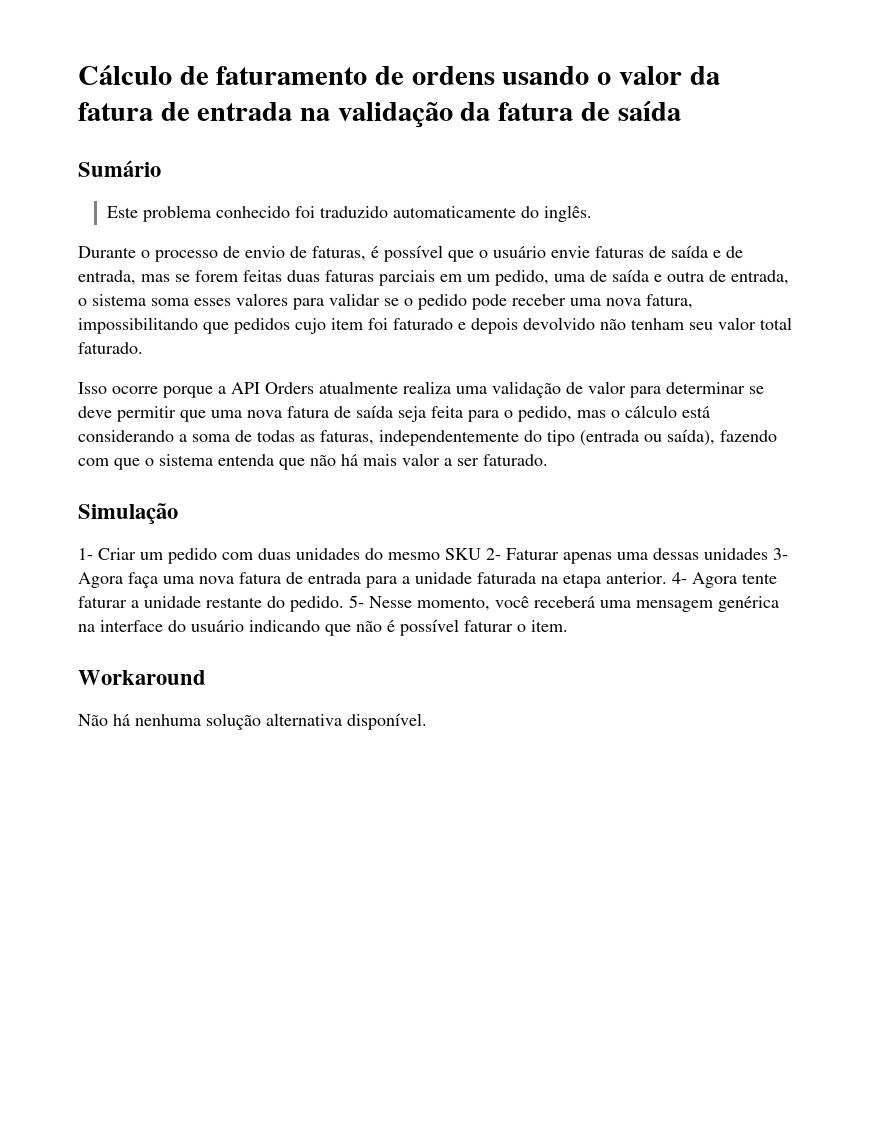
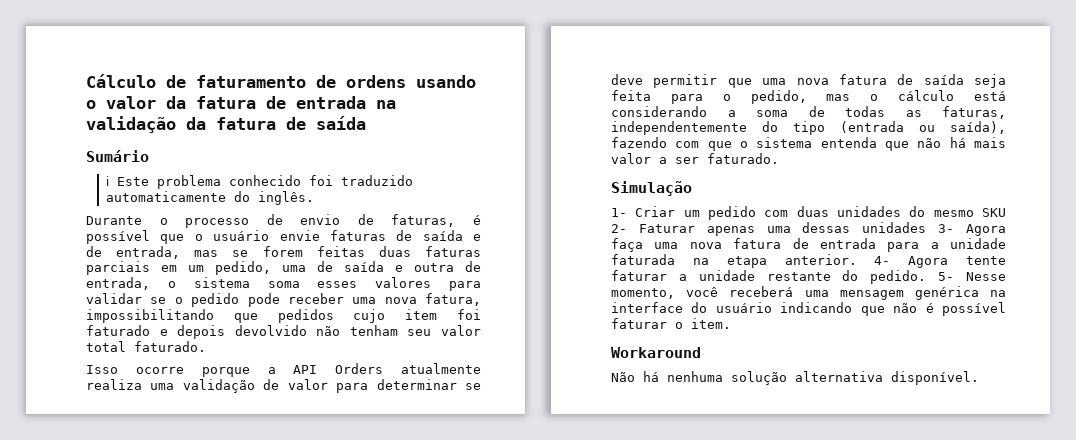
- Este problema conhecido foi traduzido automaticamente do inglês.
+ ℹ Este problema conhecido foi traduzido automaticamente do inglês.

